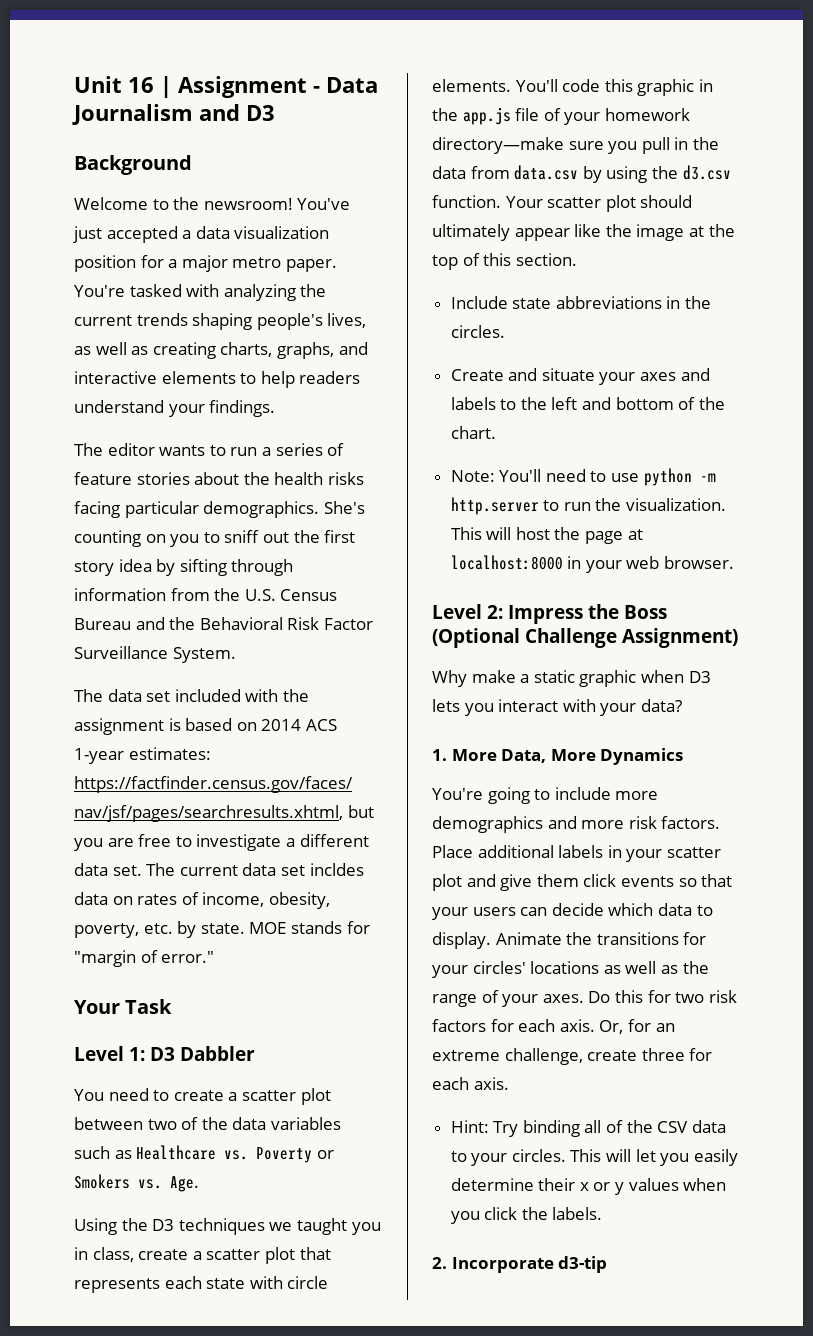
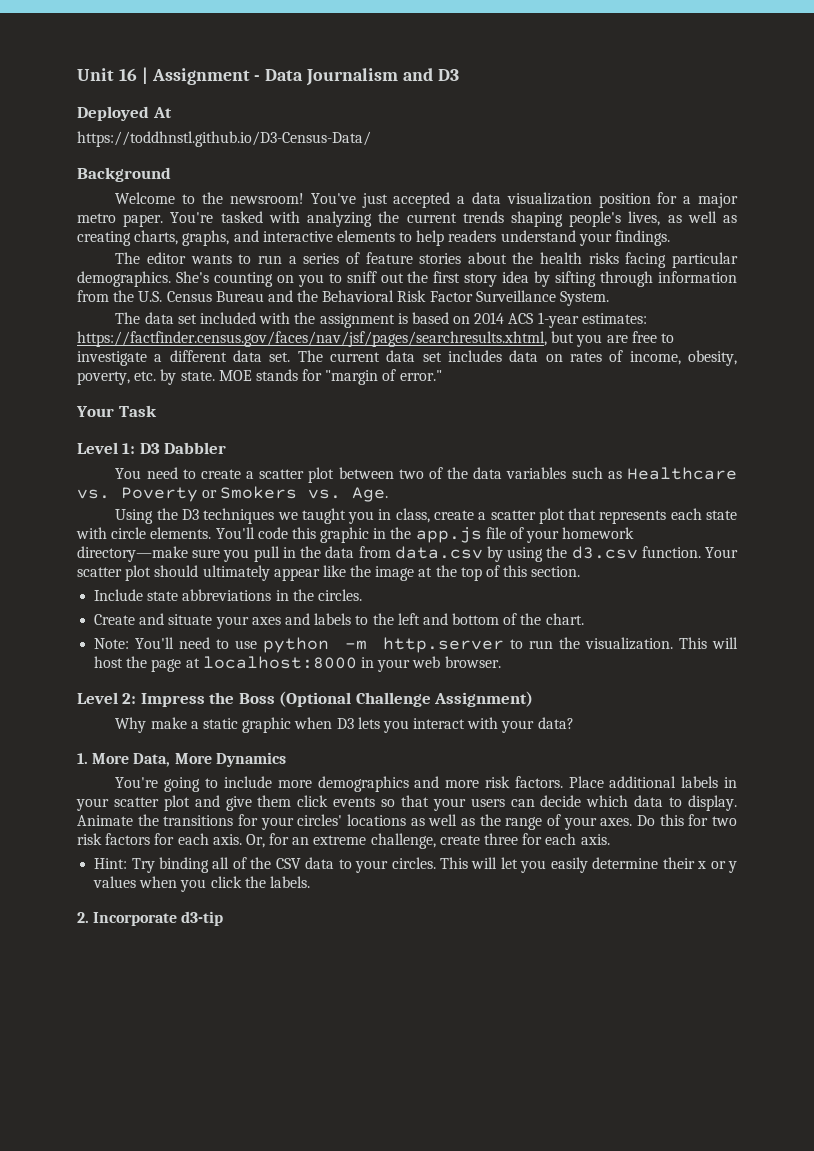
+ Deployed At
+ https://toddhnstl.github.io/D3-Census-Data/
- The current data set incldes data on rates of income, obesity, poverty, etc. by state.
+ The current data set includes data on rates of income, obesity, poverty, etc. by state.

